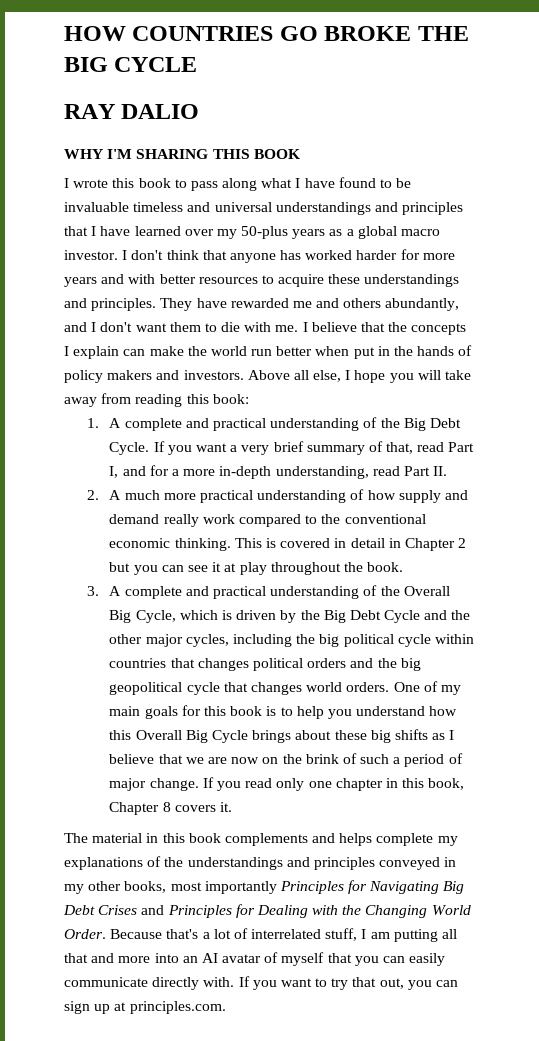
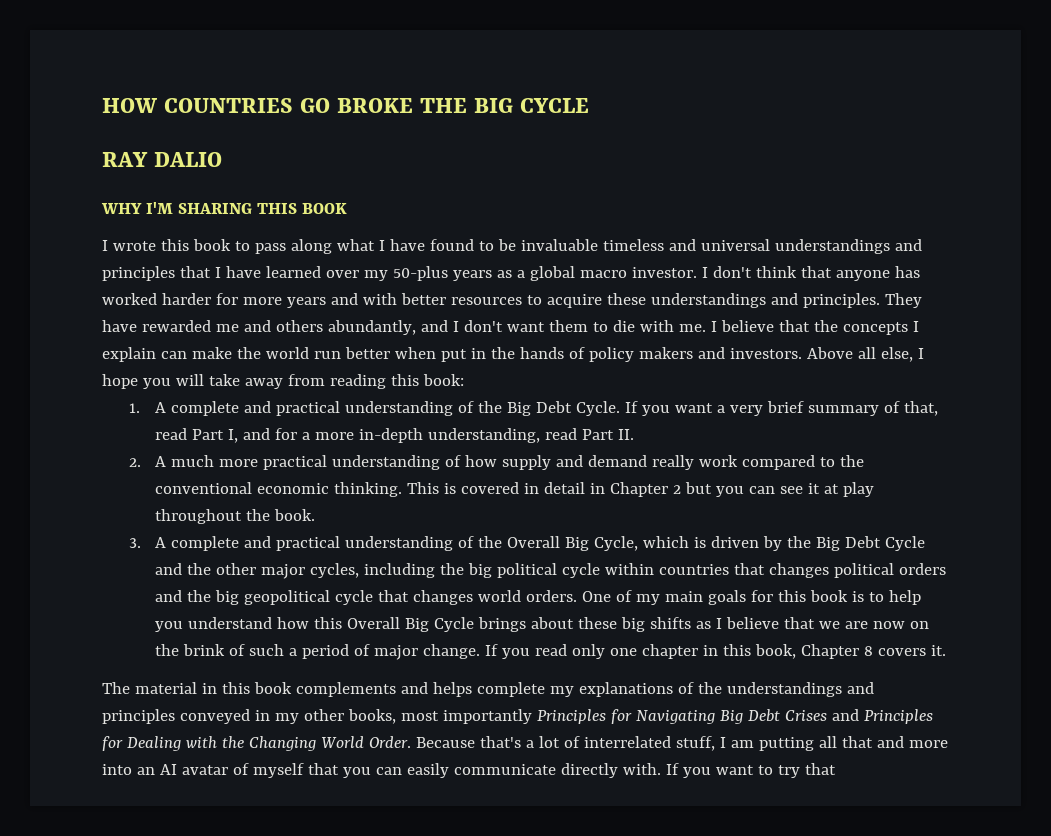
- If you want to try that out, you can sign up at principles.com.
+ If you want to try that

